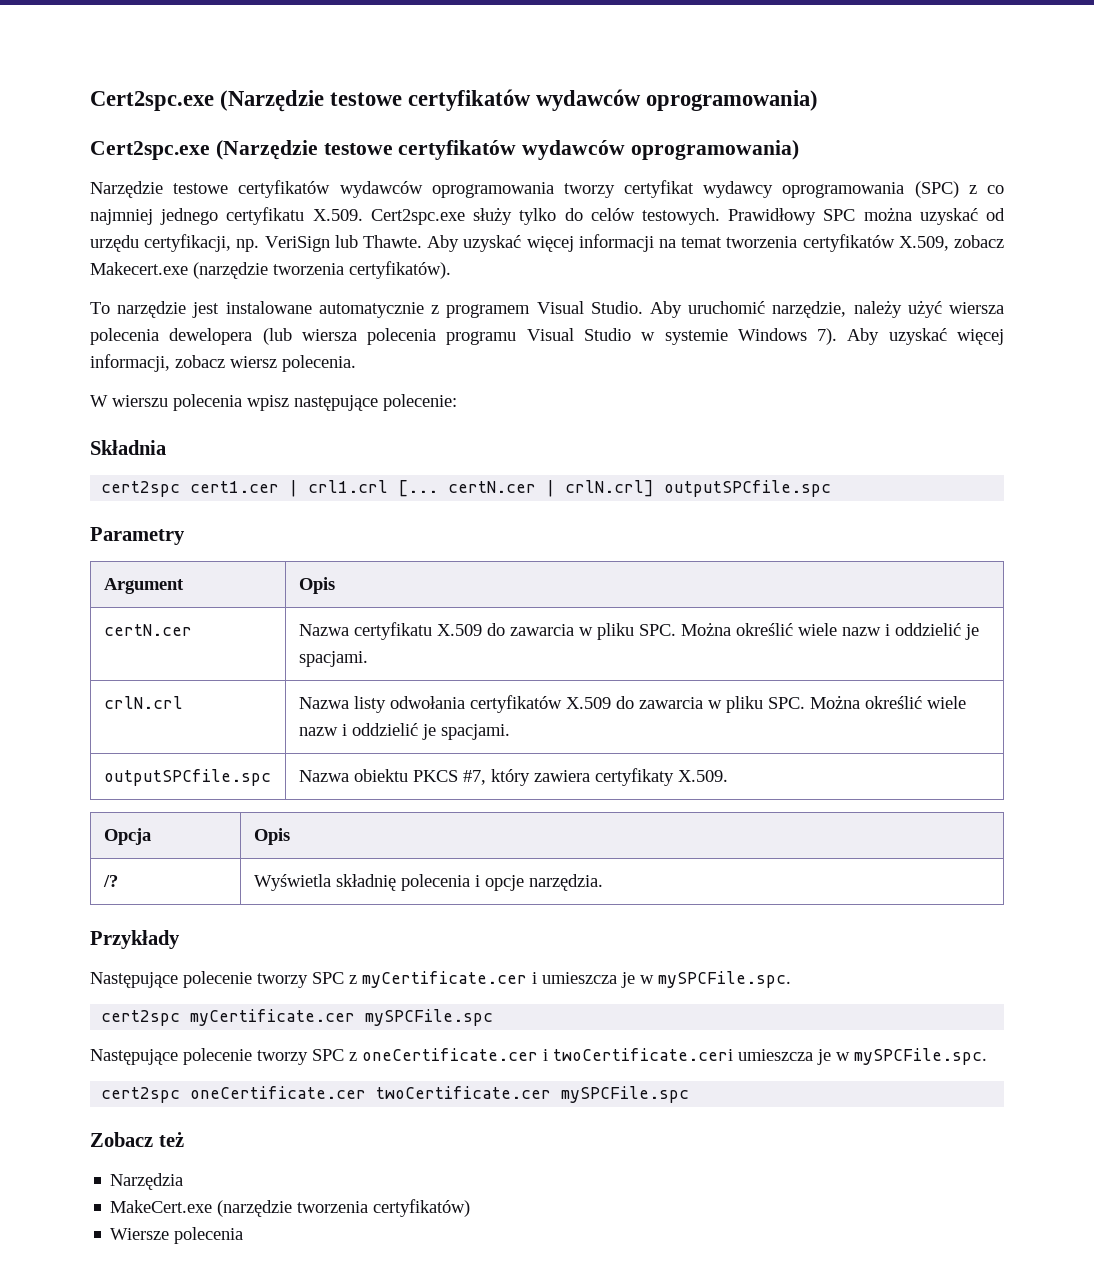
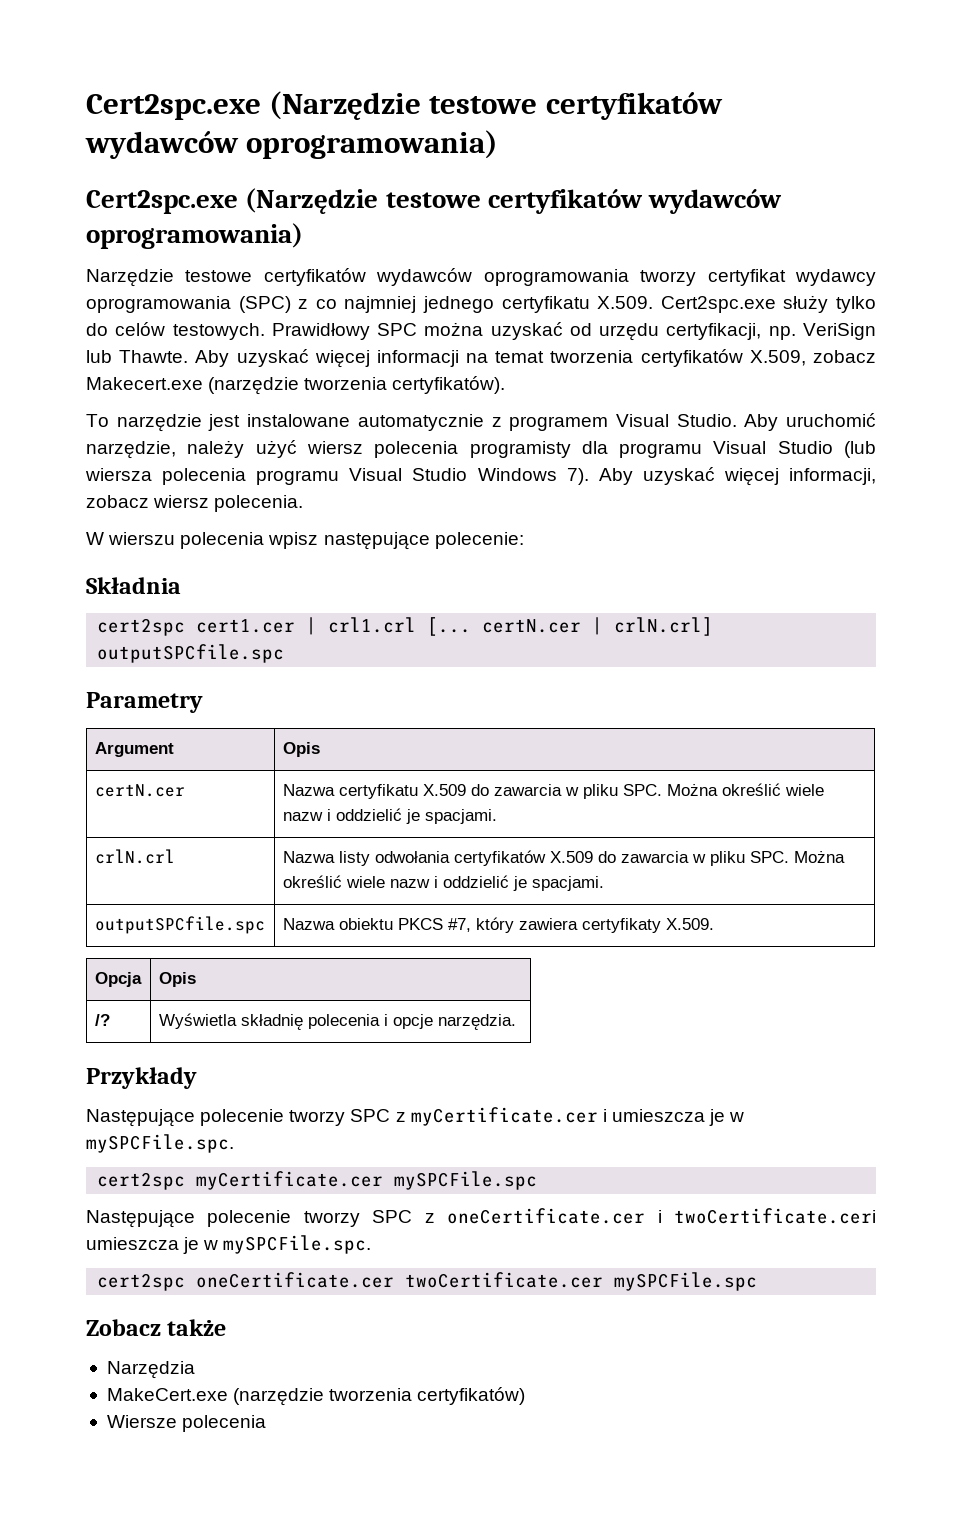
- Aby uruchomić narzędzie, należy użyć wiersza polecenia dewelopera (lub wiersza polecenia programu Visual Studio w systemie Windows 7).
+ Aby uruchomić narzędzie, należy użyć wiersz polecenia programisty dla programu Visual Studio (lub wiersza polecenia programu Visual Studio Windows 7).
- Zobacz też
+ Zobacz także

